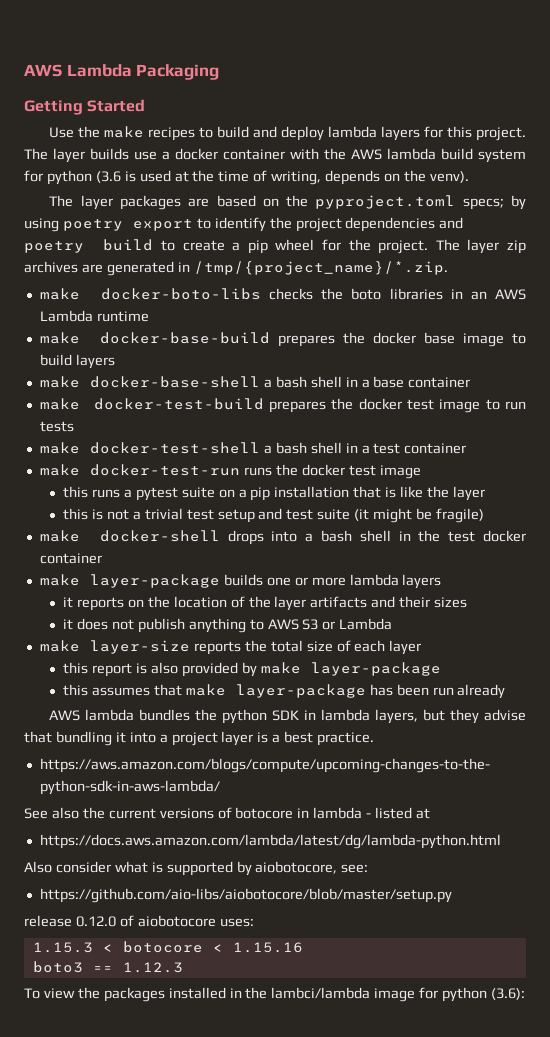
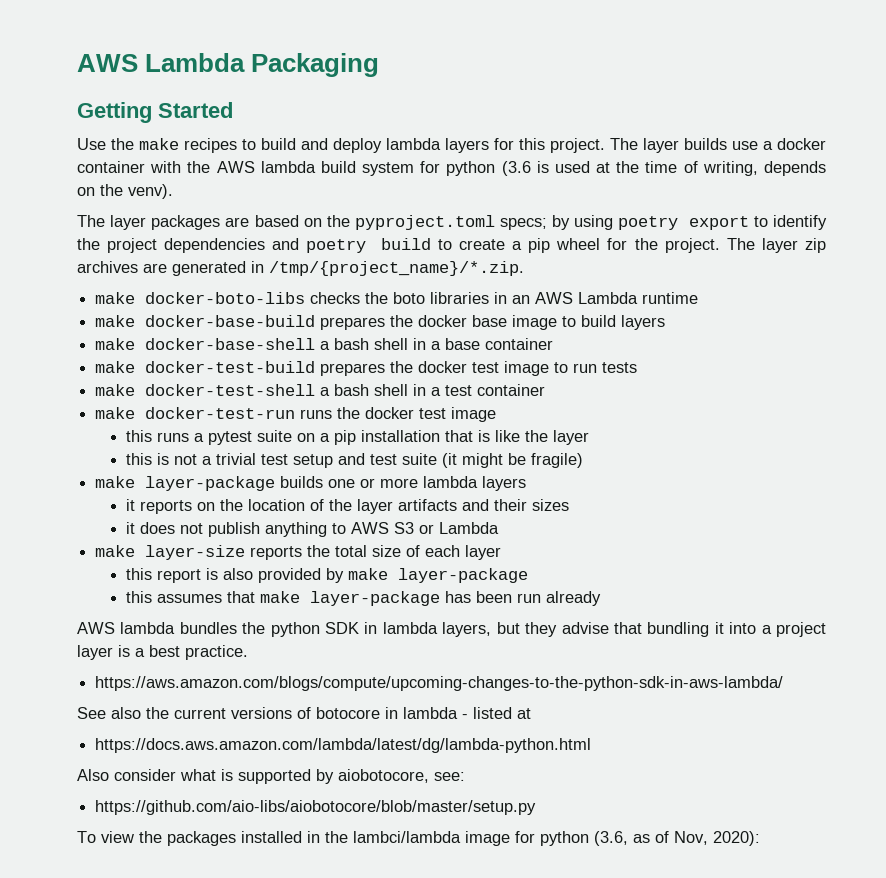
- make docker-shell drops into a bash shell in the test docker container
- release 0.12.0 of aiobotocore uses:
- 1.15.3 < botocore < 1.15.16
- boto3 == 1.12.3
- To view the packages installed in the lambci/lambda image for python (3.6):
+ To view the packages installed in the lambci/lambda image for python (3.6, as of Nov, 2020):

